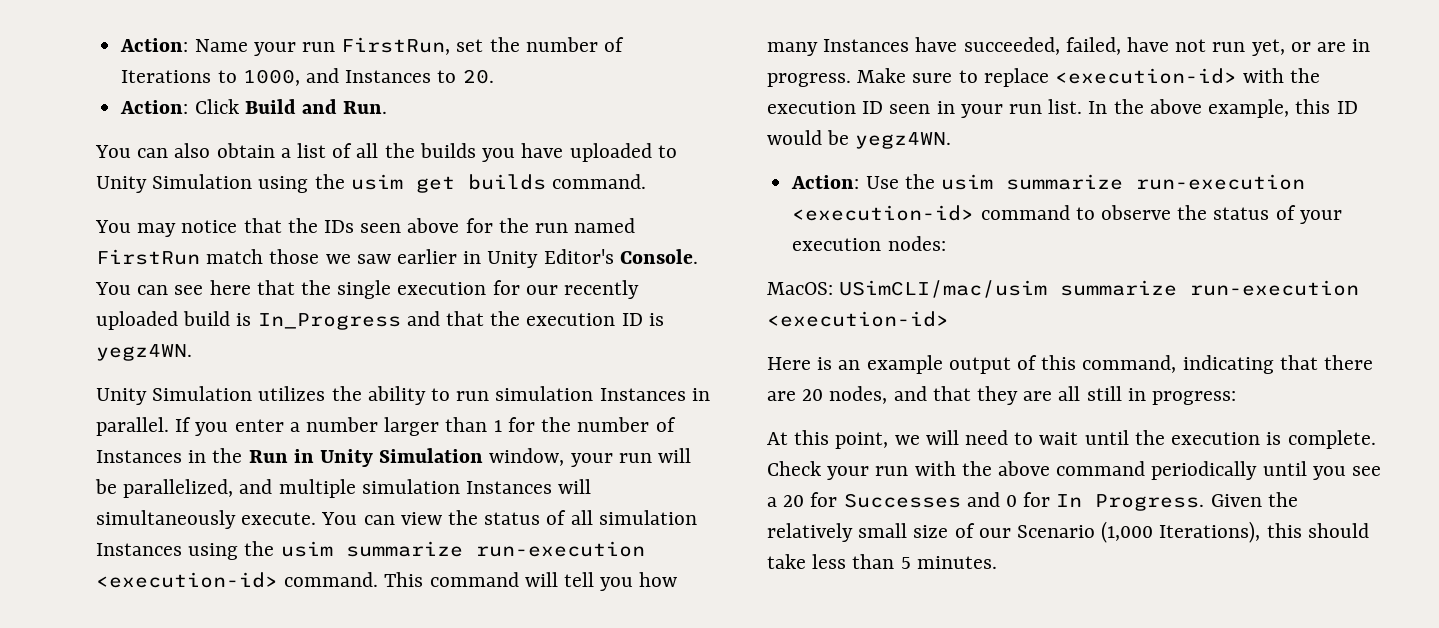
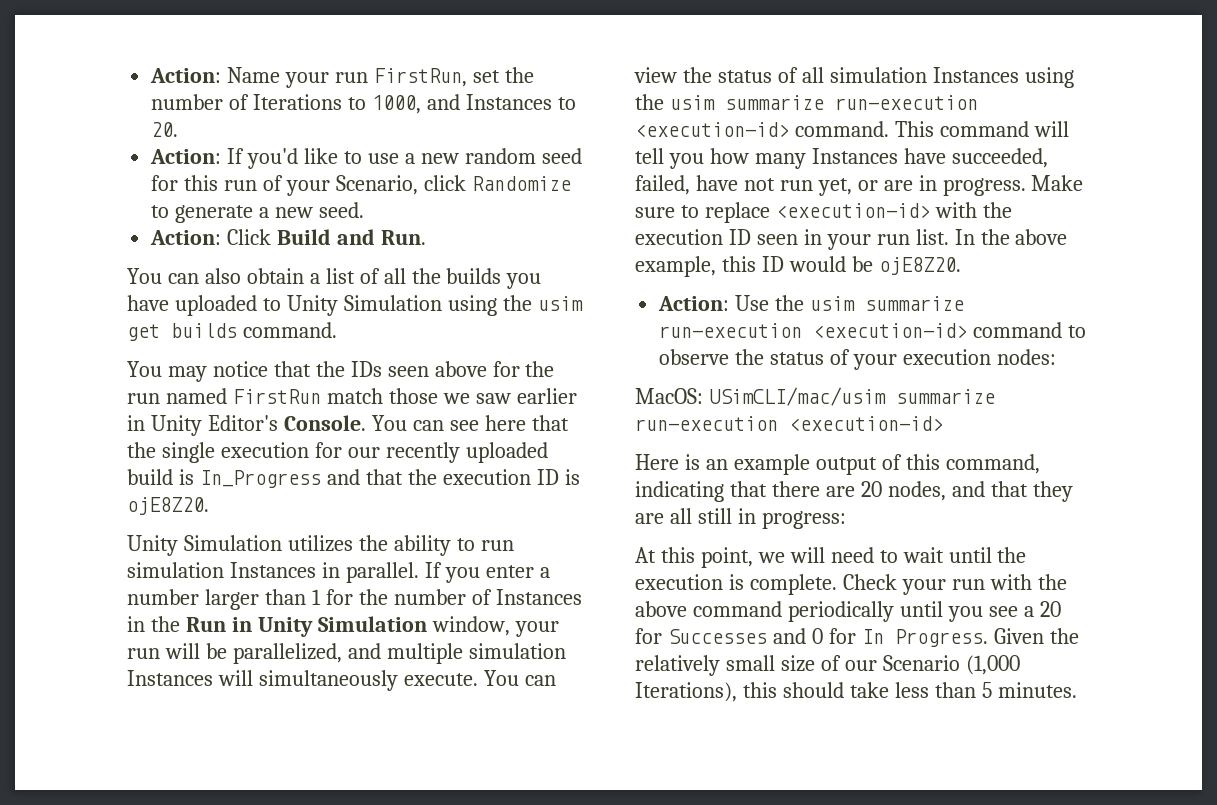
+ Action: If you'd like to use a new random seed for this run of your Scenario, click Randomize to generate a new seed.
- You can see here that the single execution for our recently uploaded build is In_Progress and that the execution ID is yegz4WN.
+ You can see here that the single execution for our recently uploaded build is In_Progress and that the execution ID is ojE8Z20.
- In the above example, this ID would be yegz4WN.
+ In the above example, this ID would be ojE8Z20.

